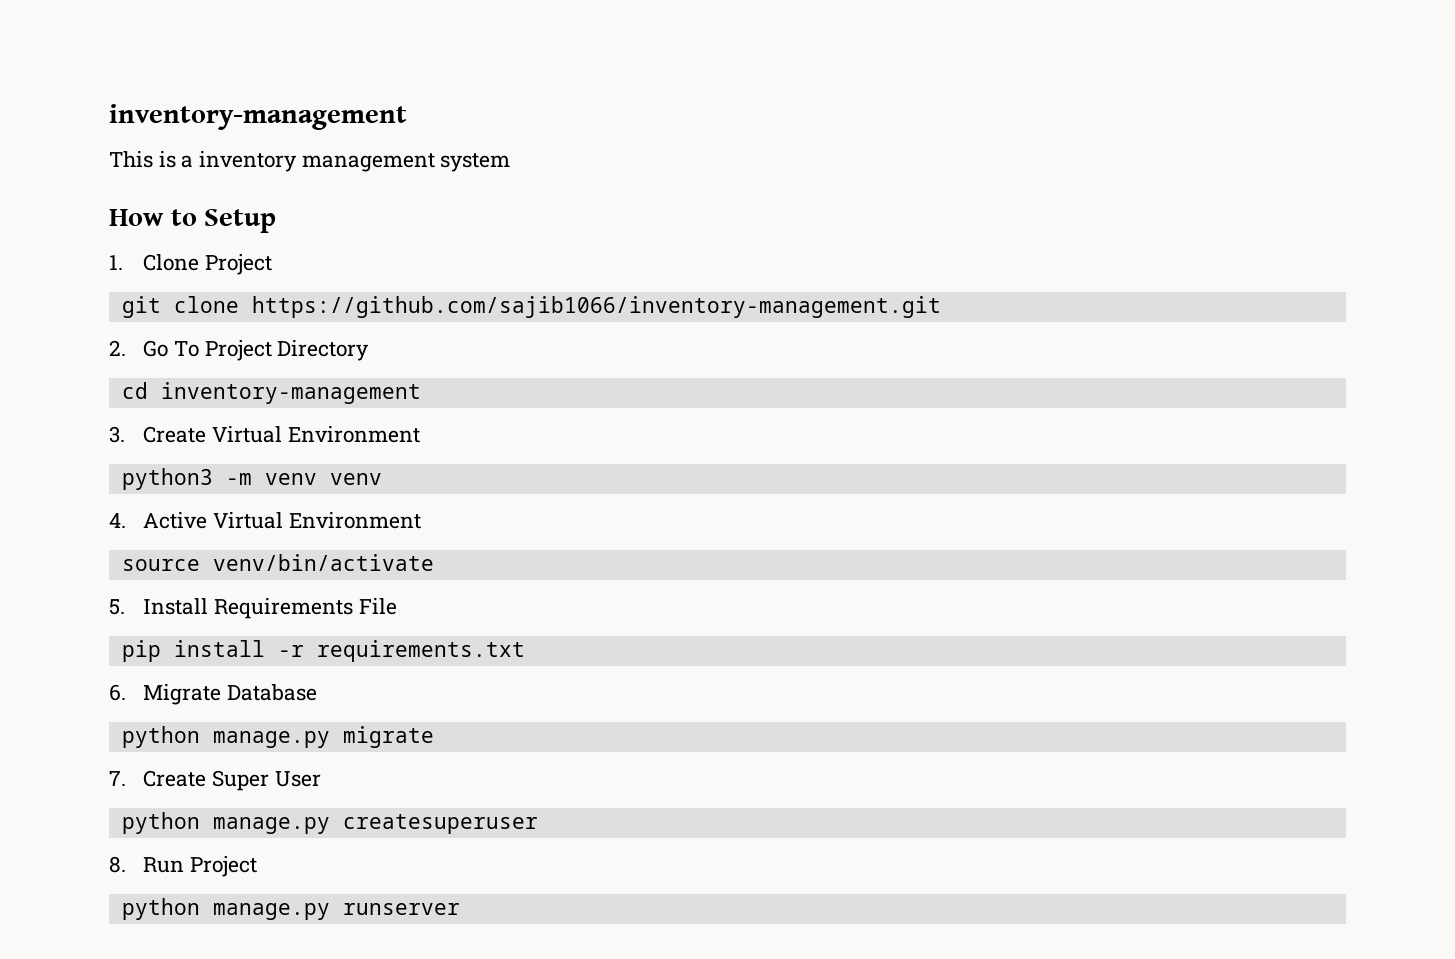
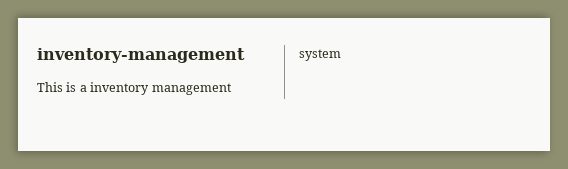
- How to Setup
- 1. Clone Project
- git clone https://github.com/sajib1066/inventory-management.git
- 2. Go To Project Directory
- cd inventory-management
- 3. Create Virtual Environment
- python3 -m venv venv
- 4. Active Virtual Environment
- source venv/bin/activate
- 5. Install Requirements File
- pip install -r requirements.txt
- 6. Migrate Database
- python manage.py migrate
- 7. Create Super User
- python manage.py createsuperuser
- 8. Run Project
- python manage.py runserver

